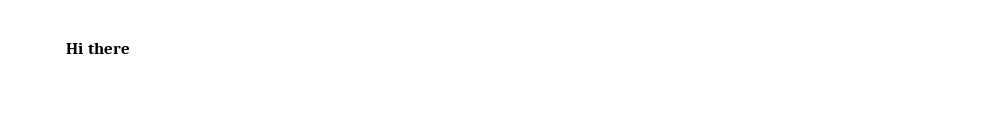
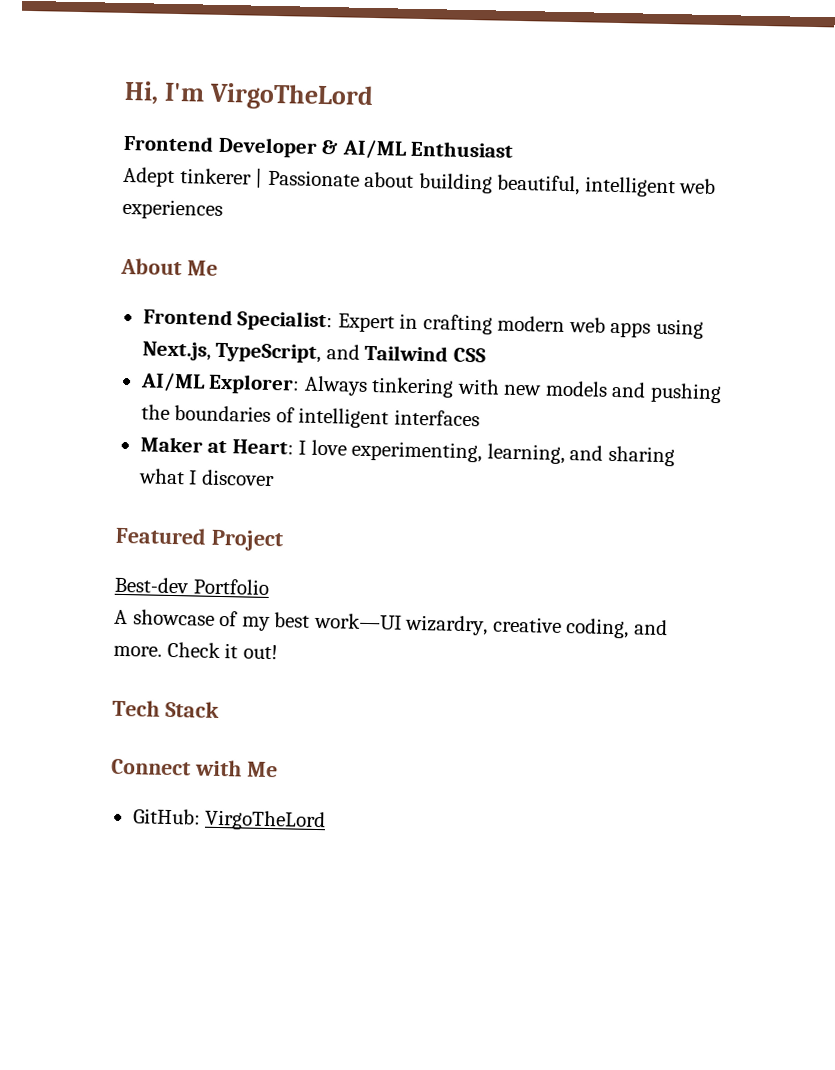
- Hi there
+ Hi, I'm VirgoTheLord
+ Frontend Developer & AI/ML Enthusiast
+ Adept tinkerer | Passionate about building beautiful, intelligent web experiences
+ About Me
+ Frontend Specialist: Expert in crafting modern web apps using Next.js, TypeScript, and Tailwind CSS
+ AI/ML Explorer: Always tinkering with new models and pushing the boundaries of intelligent interfaces
+ Maker at Heart: I love experimenting, learning, and sharing what I discover
+ Featured Project
+ Best-dev Portfolio
+ A showcase of my best work—UI wizardry, creative coding, and more. Check it out!
+ Tech Stack
+ Connect with Me
+ GitHub: VirgoTheLord

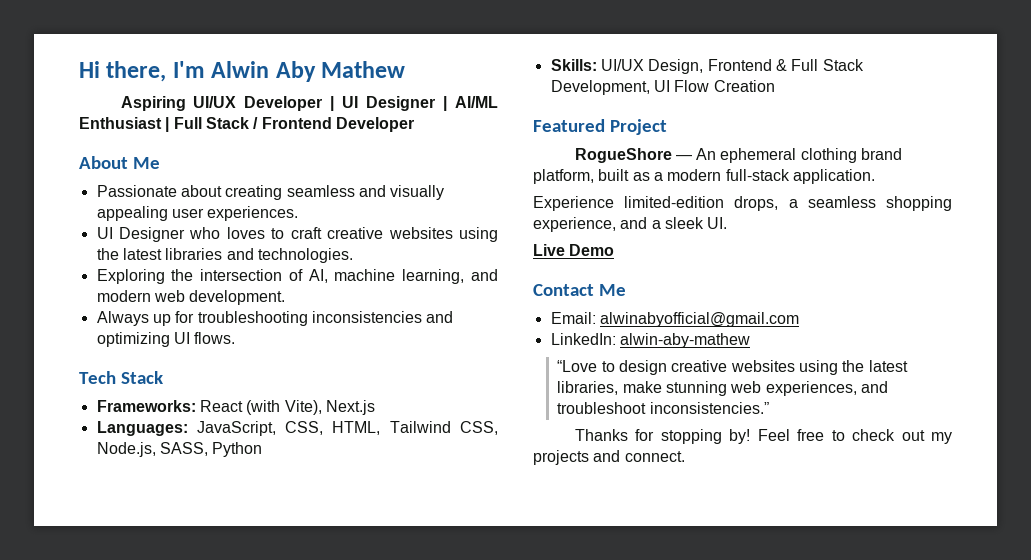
- Hi, I'm VirgoTheLord
- Frontend Developer & AI/ML Enthusiast
- Adept tinkerer | Passionate about building beautiful, intelligent web experiences
+ Hi there, I'm Alwin Aby Mathew
+ Aspiring UI/UX Developer | UI Designer | AI/ML Enthusiast | Full Stack / Frontend Developer
  About Me
- Frontend Specialist: Expert in crafting modern web apps using Next.js, TypeScript, and Tailwind CSS
- AI/ML Explorer: Always tinkering with new models and pushing the boundaries of intelligent interfaces
- Maker at Heart: I love experimenting, learning, and sharing what I discover
+ Passionate about creating seamless and visually appealing user experiences.
+ UI Designer who loves to craft creative websites using the latest libraries and technologies.
+ Exploring the intersection of AI, machine learning, and modern web development.
+ Always up for troubleshooting inconsistencies and optimizing UI flows.
+ Tech Stack
+ Frameworks: React (with Vite), Next.js
+ Languages: JavaScript, CSS, HTML, Tailwind CSS, Node.js, SASS, Python
+ Skills: UI/UX Design, Frontend & Full Stack Development, UI Flow Creation
  Featured Project
- Best-dev Portfolio
- A showcase of my best work—UI wizardry, creative coding, and more. Check it out!
- Tech Stack
- Connect with Me
- GitHub: VirgoTheLord
+ RogueShore — An ephemeral clothing brand platform, built as a modern full-stack application.
+ Experience limited-edition drops, a seamless shopping experience, and a sleek UI.
+ Live Demo
+ Contact Me
+ Email: alwinabyofficial@gmail.com
+ LinkedIn: alwin-aby-mathew
+ “Love to design creative websites using the latest libraries, make stunning web experiences, and troubleshoot inconsistencies.”
+ Thanks for stopping by! Feel free to check out my projects and connect.

